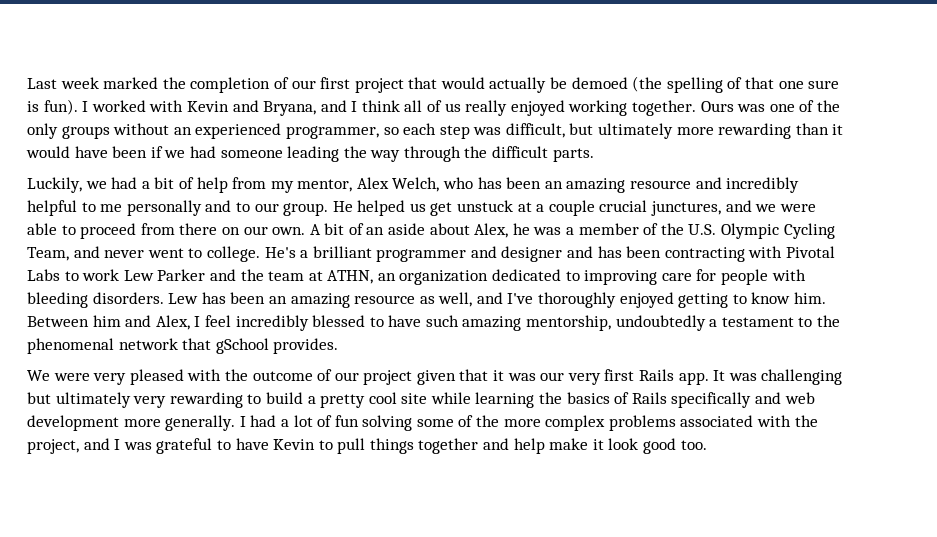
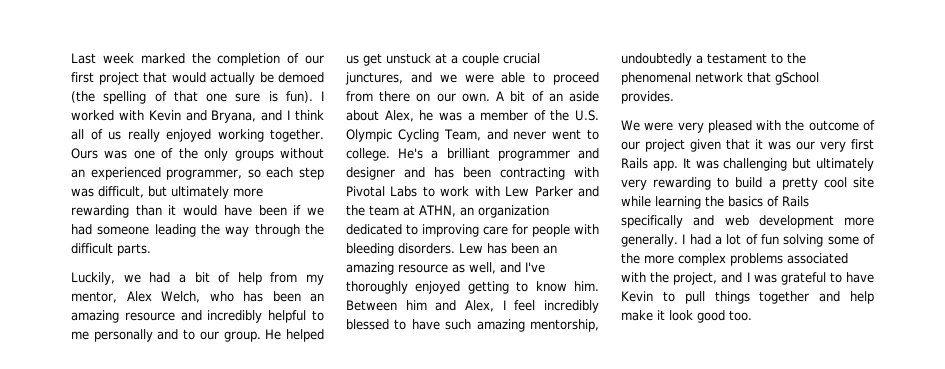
- He's a brilliant programmer and designer and has been contracting with Pivotal Labs to work Lew Parker and the team at ATHN, an organization dedicated to improving care for people with bleeding disorders.
+ He's a brilliant programmer and designer and has been contracting with Pivotal Labs to work with Lew Parker and the team at ATHN, an organization dedicated to improving care for people with bleeding disorders.

